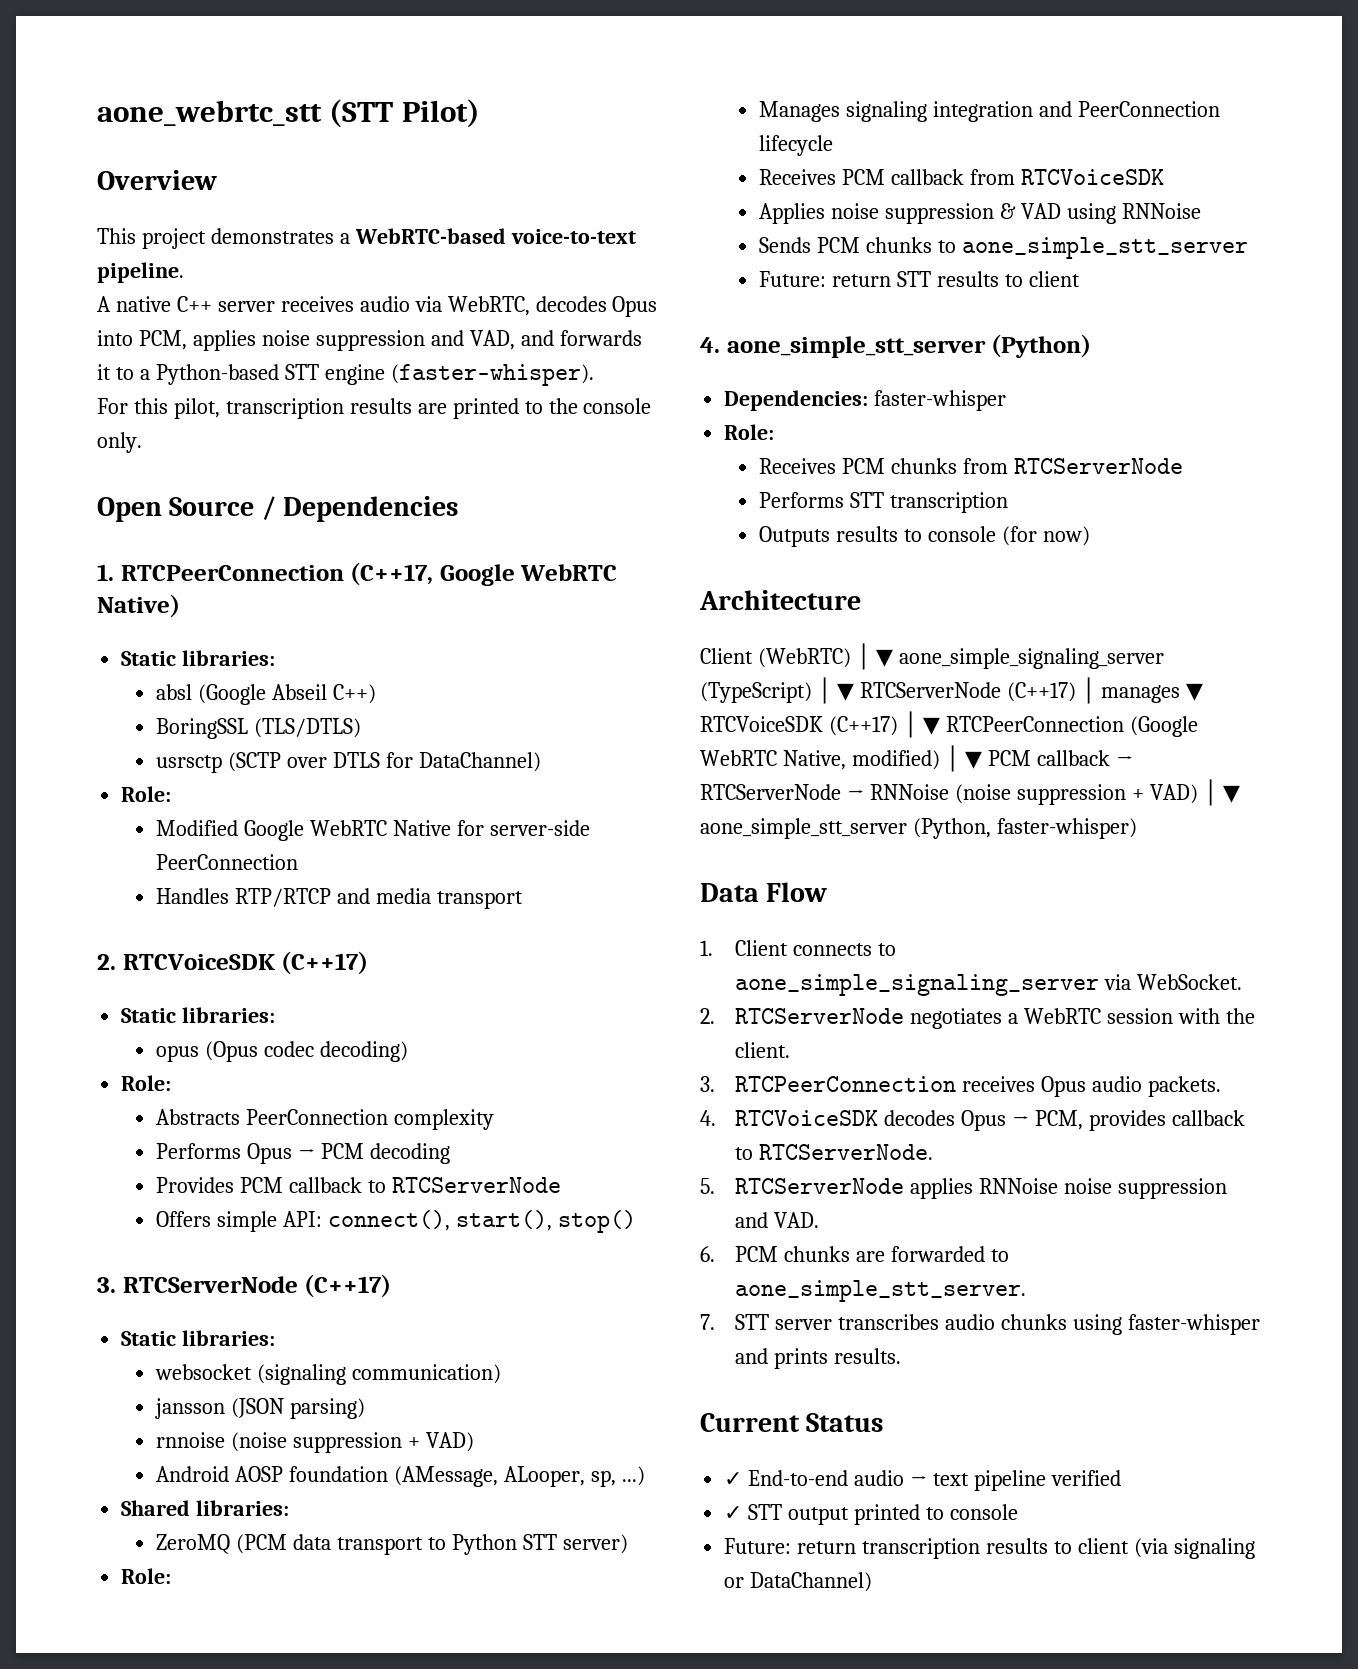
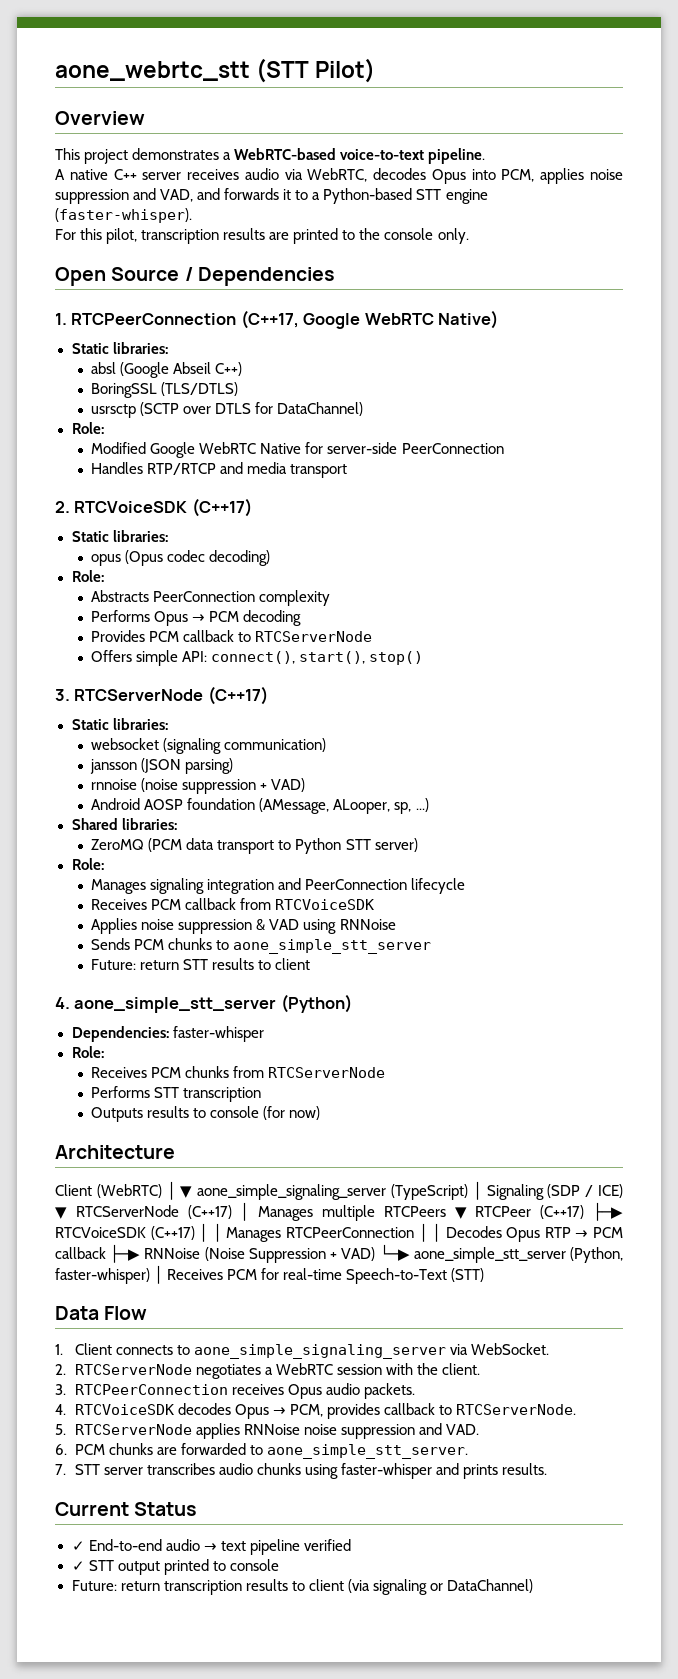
- Client (WebRTC) │ ▼ aone_simple_signaling_server (TypeScript) │ ▼ RTCServerNode (C++17) │ manages ▼ RTCVoiceSDK (C++17) │ ▼ RTCPeerConnection (Google WebRTC Native, modified) │ ▼ PCM callback → RTCServerNode → RNNoise (noise suppression + VAD) │ ▼ aone_simple_stt_server (Python, faster-whisper)
+ Client (WebRTC) │ ▼ aone_simple_signaling_server (TypeScript) │ Signaling (SDP / ICE) ▼ RTCServerNode (C++17) │ Manages multiple RTCPeers ▼ RTCPeer (C++17) ├─▶ RTCVoiceSDK (C++17) │ │ Manages RTCPeerConnection │ │ Decodes Opus RTP → PCM callback ├─▶ RNNoise (Noise Suppression + VAD) └─▶ aone_simple_stt_server (Python, faster-whisper) │ Receives PCM for real-time Speech-to-Text (STT)

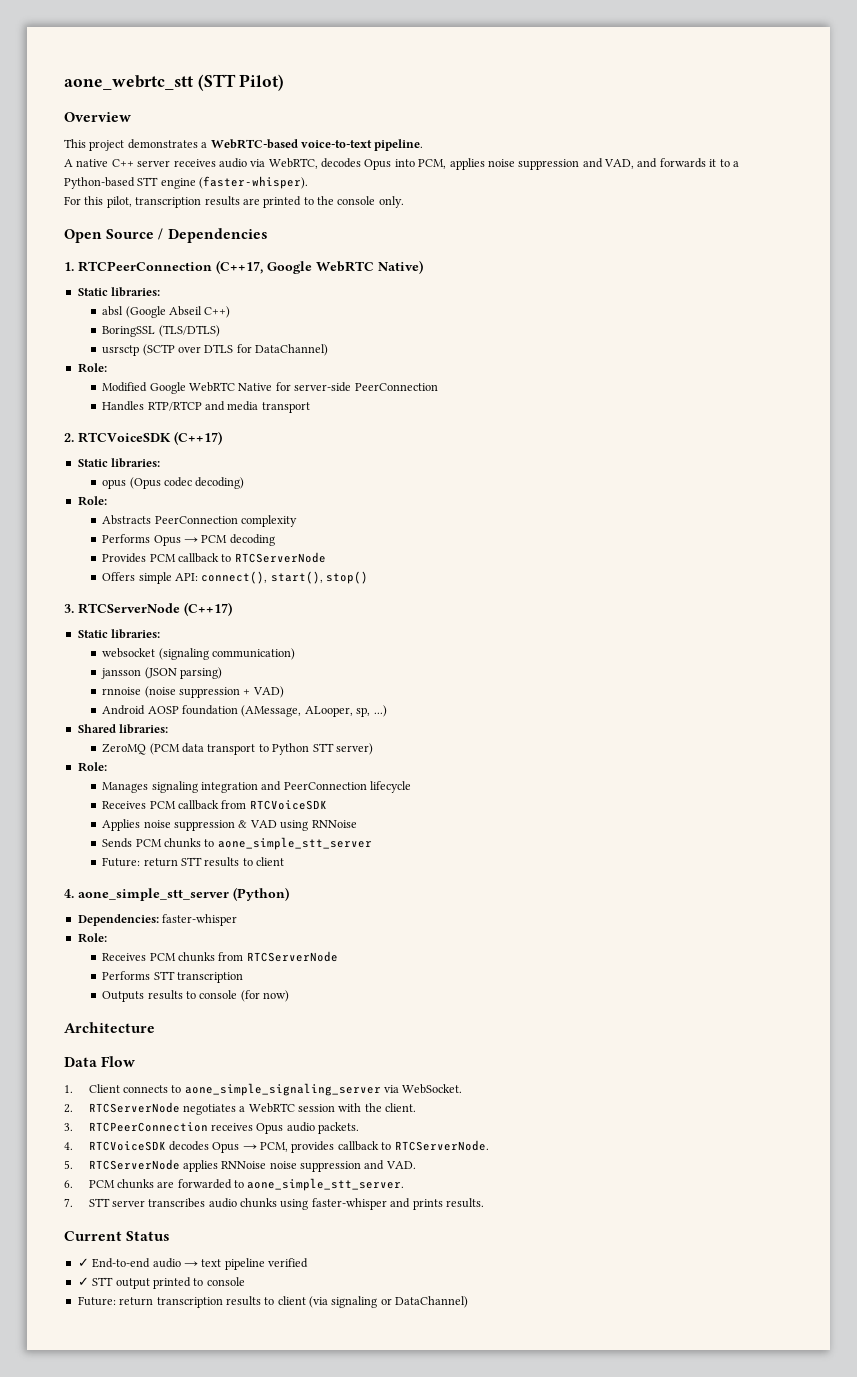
- Client (WebRTC) │ ▼ aone_simple_signaling_server (TypeScript) │ Signaling (SDP / ICE) ▼ RTCServerNode (C++17) │ Manages multiple RTCPeers ▼ RTCPeer (C++17) ├─▶ RTCVoiceSDK (C++17) │ │ Manages RTCPeerConnection │ │ Decodes Opus RTP → PCM callback ├─▶ RNNoise (Noise Suppression + VAD) └─▶ aone_simple_stt_server (Python, faster-whisper) │ Receives PCM for real-time Speech-to-Text (STT)

